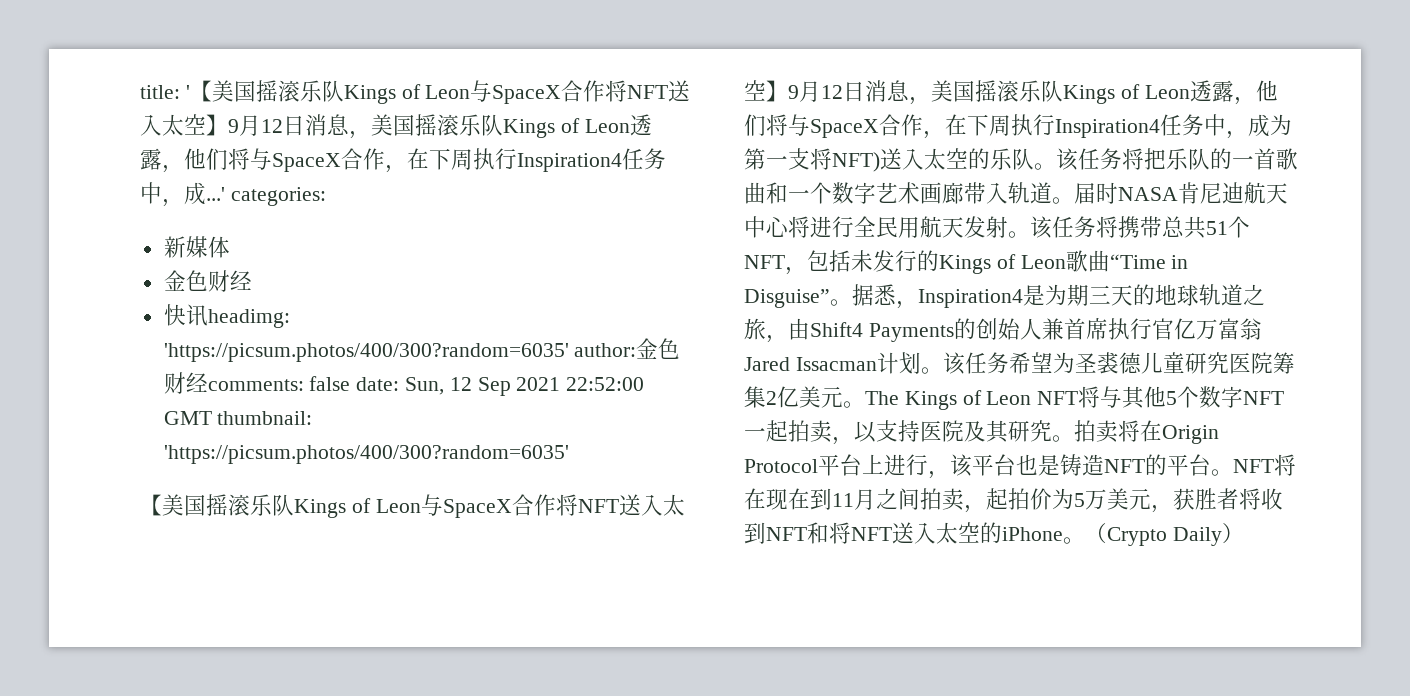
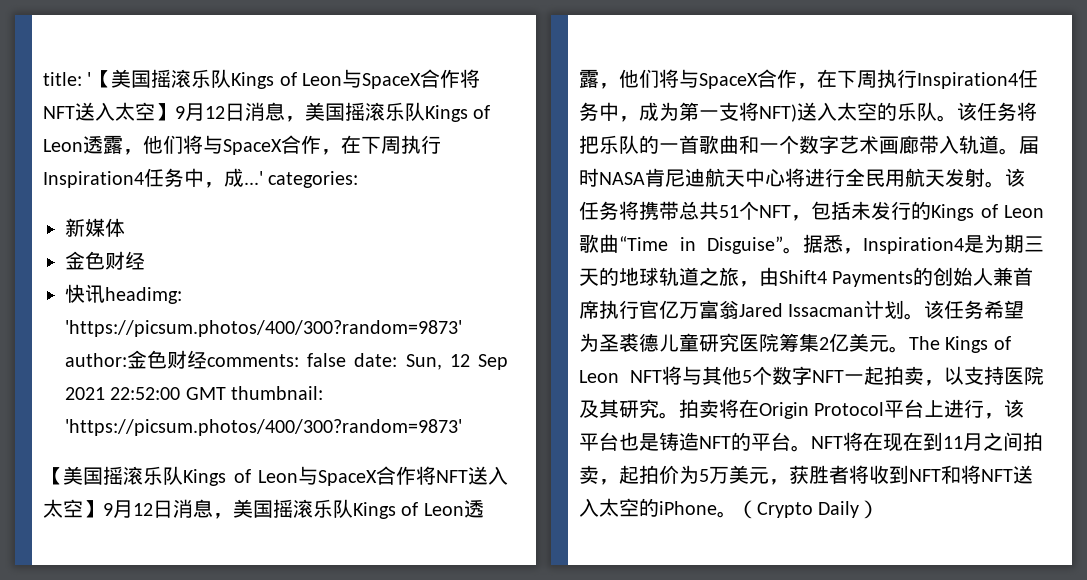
- 快讯headimg: 'https://picsum.photos/400/300?random=6035' author:金色财经comments: false date: Sun, 12 Sep 2021 22:52:00 GMT thumbnail: 'https://picsum.photos/400/300?random=6035'
+ 快讯headimg: 'https://picsum.photos/400/300?random=9873' author:金色财经comments: false date: Sun, 12 Sep 2021 22:52:00 GMT thumbnail: 'https://picsum.photos/400/300?random=9873'

